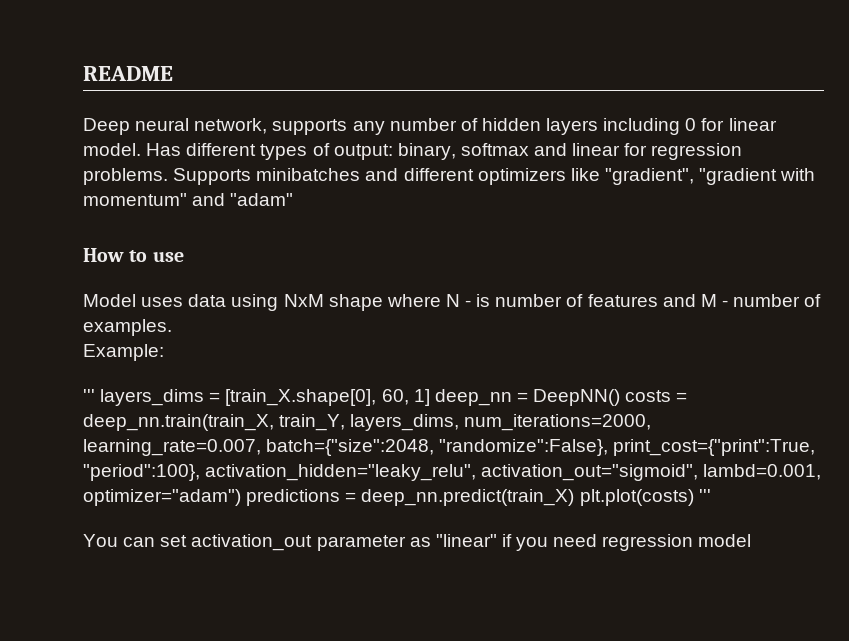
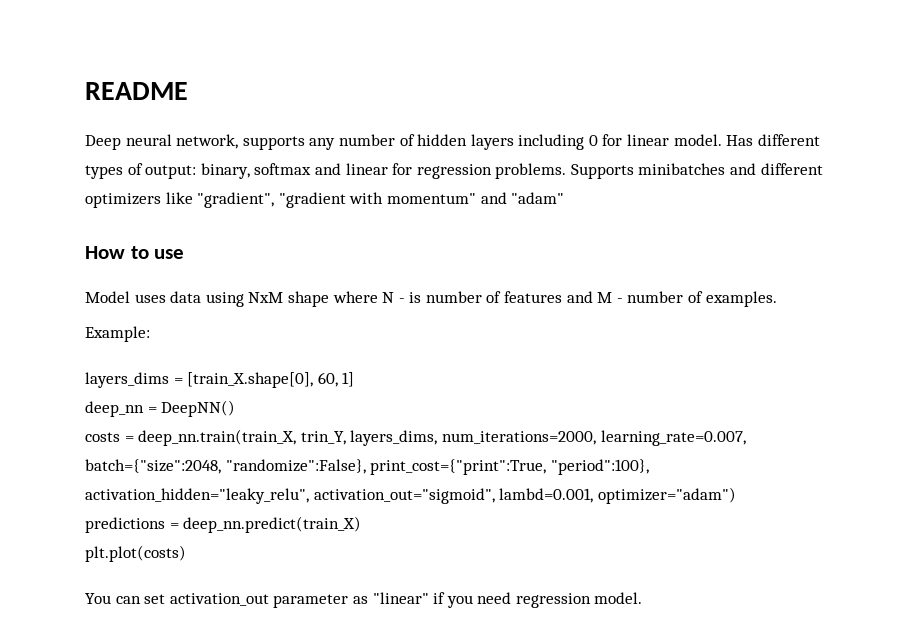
- ''' layers_dims = [train_X.shape[0], 60, 1] deep_nn = DeepNN() costs = deep_nn.train(train_X, train_Y, layers_dims, num_iterations=2000, learning_rate=0.007, batch={"size":2048, "randomize":False}, print_cost={"print":True, "period":100}, activation_hidden="leaky_relu", activation_out="sigmoid", lambd=0.001, optimizer="adam") predictions = deep_nn.predict(train_X) plt.plot(costs) '''
+ layers_dims = [train_X.shape[0], 60, 1]
+ deep_nn = DeepNN()
+ costs = deep_nn.train(train_X, trin_Y, layers_dims, num_iterations=2000, learning_rate=0.007, batch={"size":2048, "randomize":False}, print_cost={"print":True, "period":100}, activation_hidden="leaky_relu", activation_out="sigmoid", lambd=0.001, optimizer="adam")
+ predictions = deep_nn.predict(train_X)
+ plt.plot(costs)
- You can set activation_out parameter as "linear" if you need regression model
+ You can set activation_out parameter as "linear" if you need regression model.

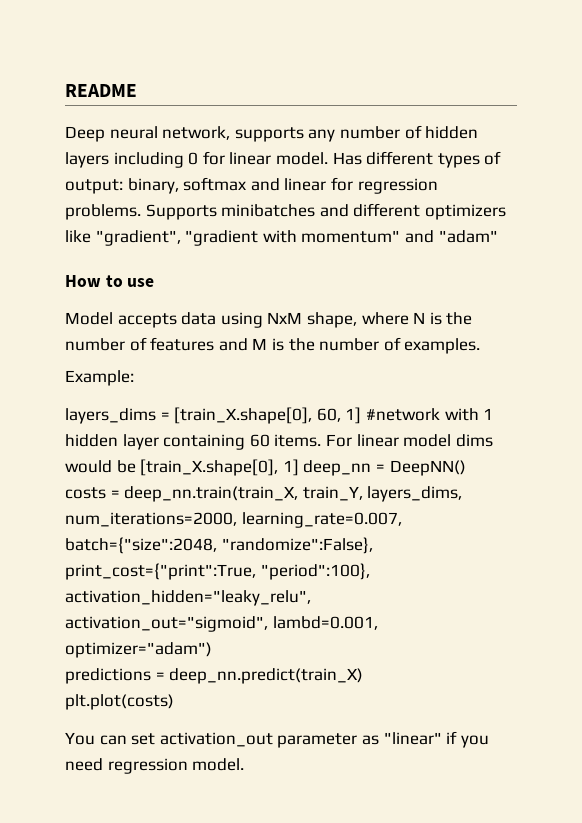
- Model uses data using NxM shape where N - is number of features and M - number of examples.
+ Model accepts data using NxM shape, where N is the number of features and M is the number of examples.
- layers_dims = [train_X.shape[0], 60, 1]
- deep_nn = DeepNN()
+ layers_dims = [train_X.shape[0], 60, 1] #network with 1 hidden layer containing 60 items. For linear model dims would be [train_X.shape[0], 1] deep_nn = DeepNN()
- costs = deep_nn.train(train_X, trin_Y, layers_dims, num_iterations=2000, learning_rate=0.007, batch={"size":2048, "randomize":False}, print_cost={"print":True, "period":100}, activation_hidden="leaky_relu", activation_out="sigmoid", lambd=0.001, optimizer="adam")
+ costs = deep_nn.train(train_X, train_Y, layers_dims, num_iterations=2000, learning_rate=0.007, batch={"size":2048, "randomize":False}, print_cost={"print":True, "period":100}, activation_hidden="leaky_relu", activation_out="sigmoid", lambd=0.001, optimizer="adam")

